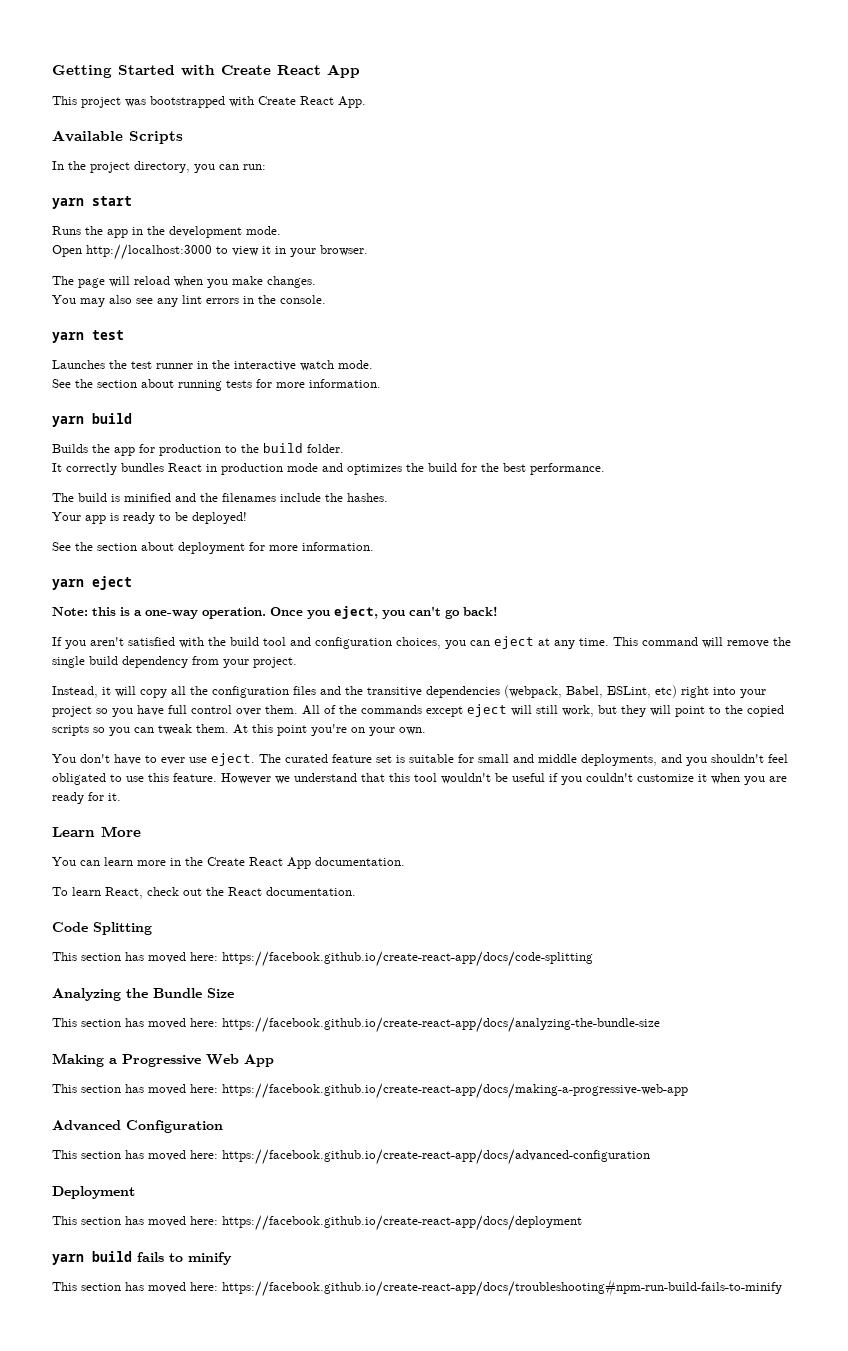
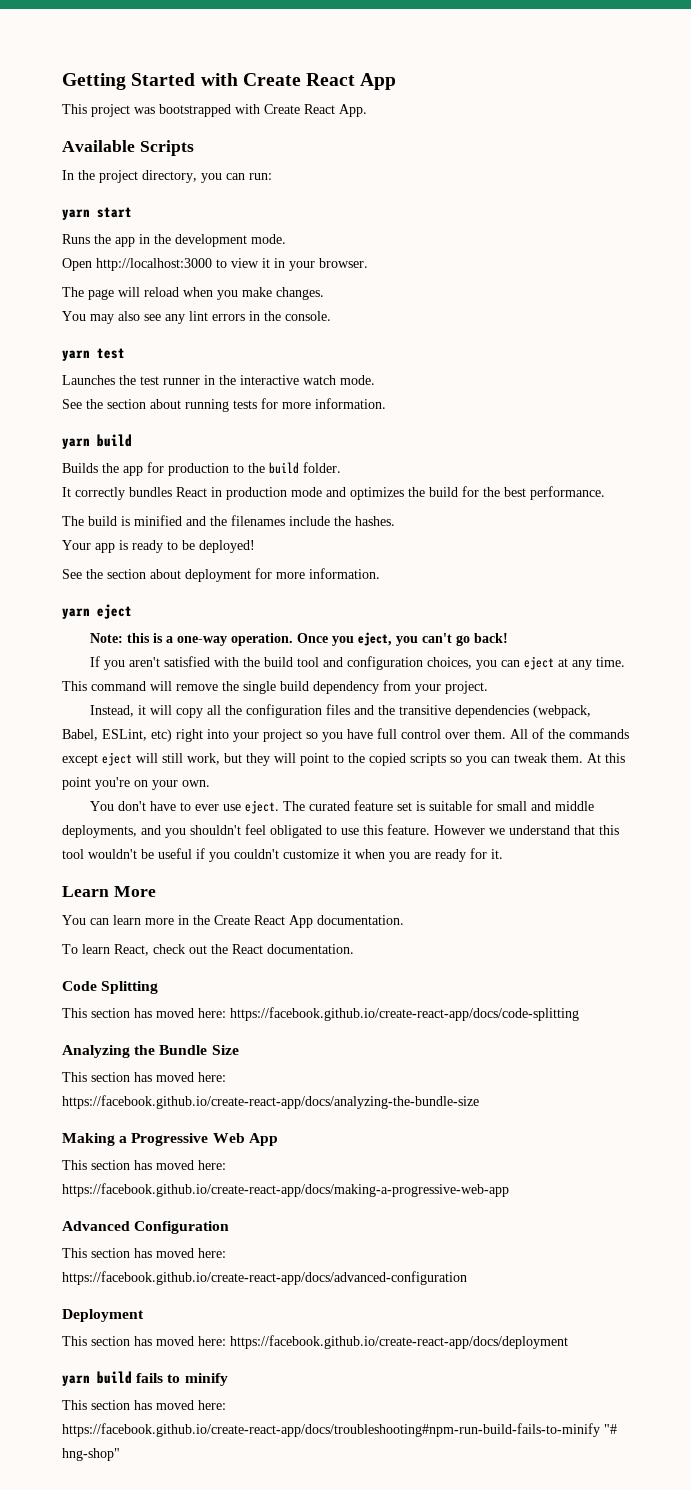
- This section has moved here: https://facebook.github.io/create-react-app/docs/troubleshooting#npm-run-build-fails-to-minify
+ This section has moved here: https://facebook.github.io/create-react-app/docs/troubleshooting#npm-run-build-fails-to-minify "# hng-shop"

